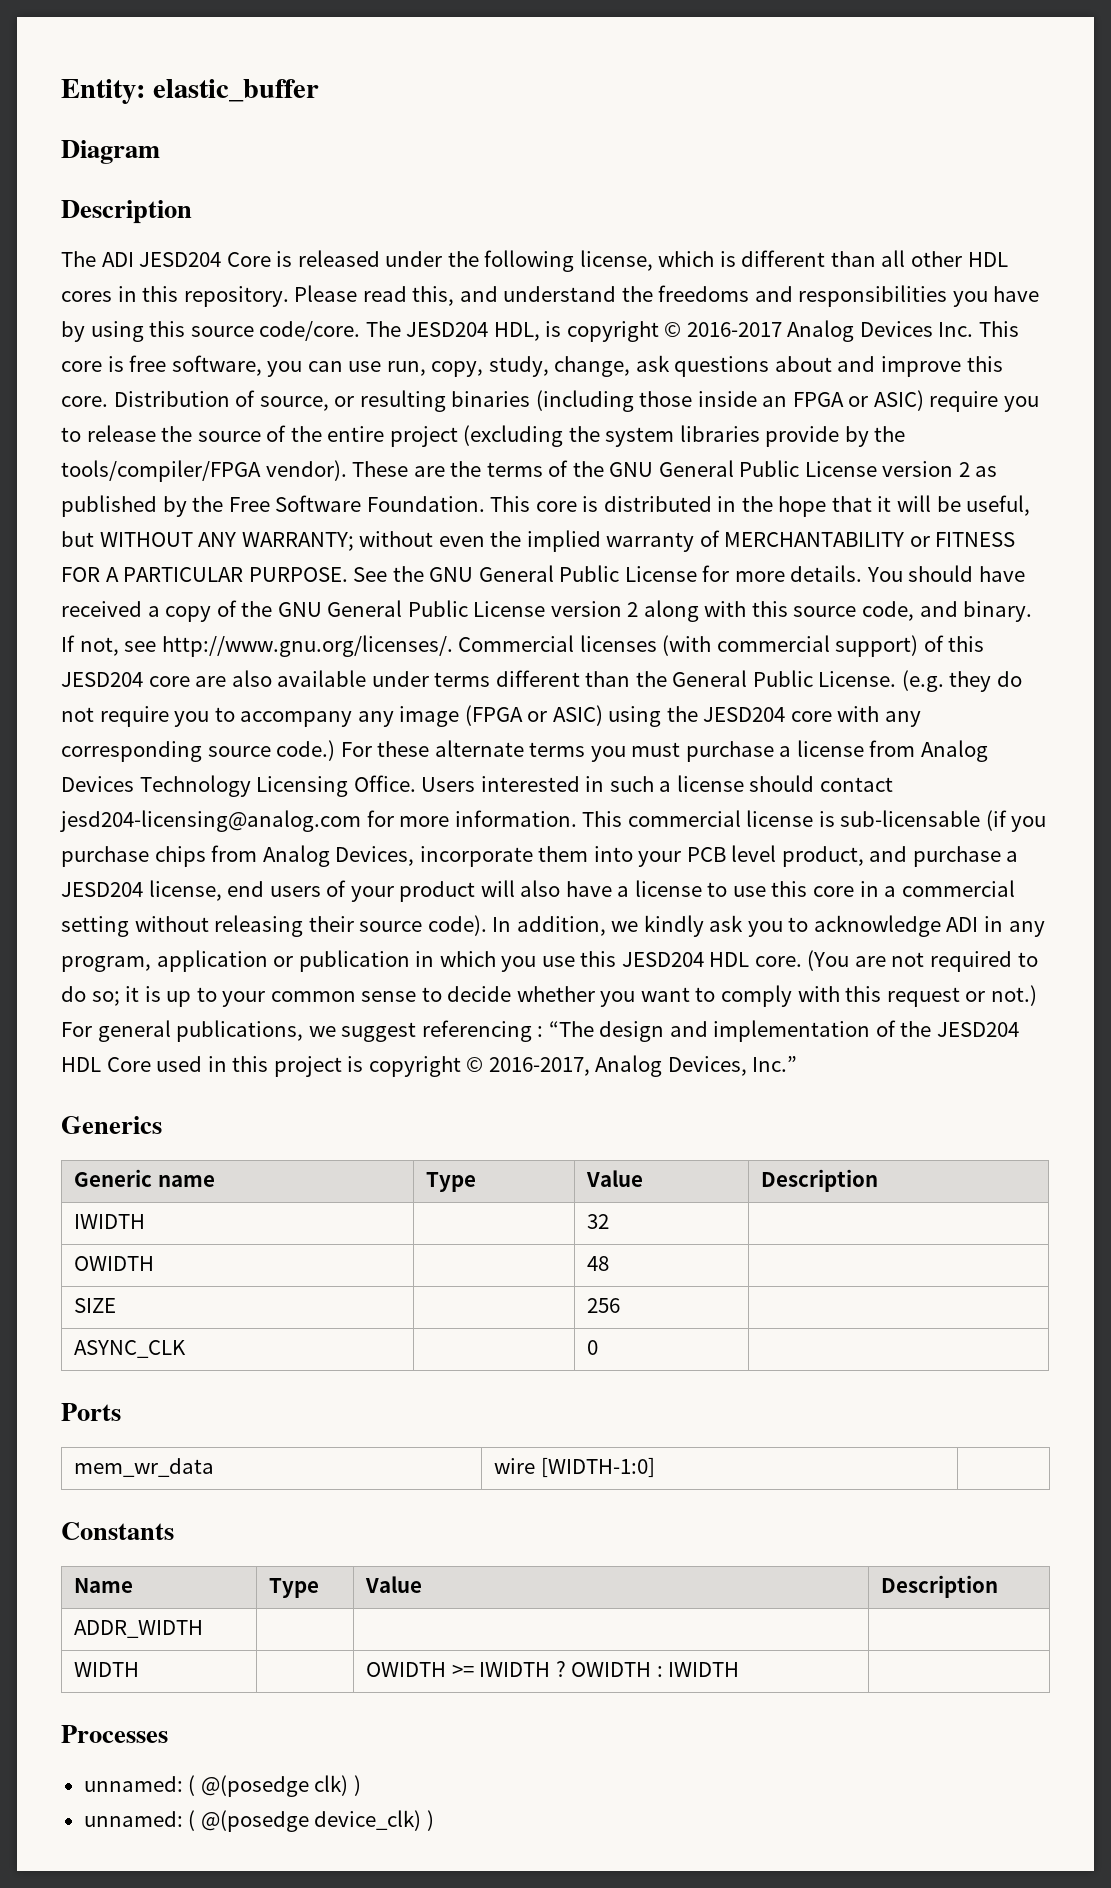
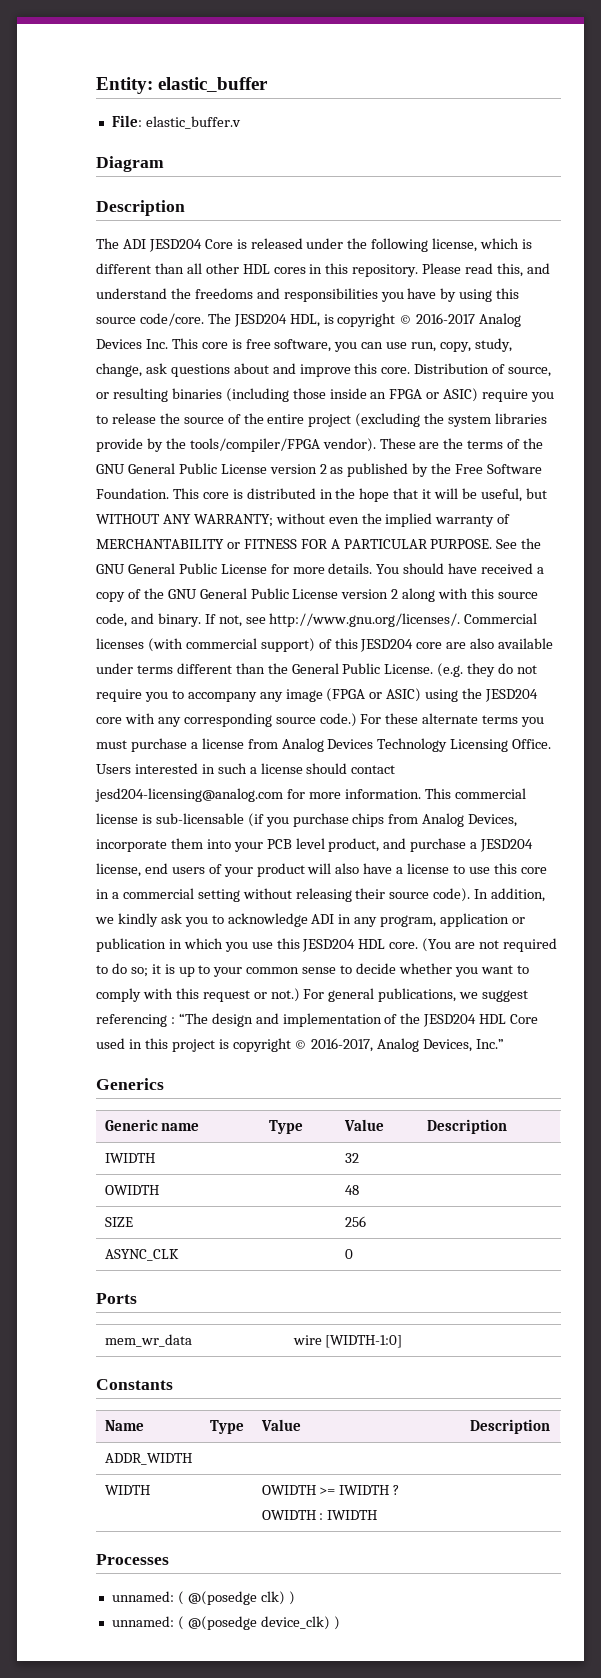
+ File: elastic_buffer.v

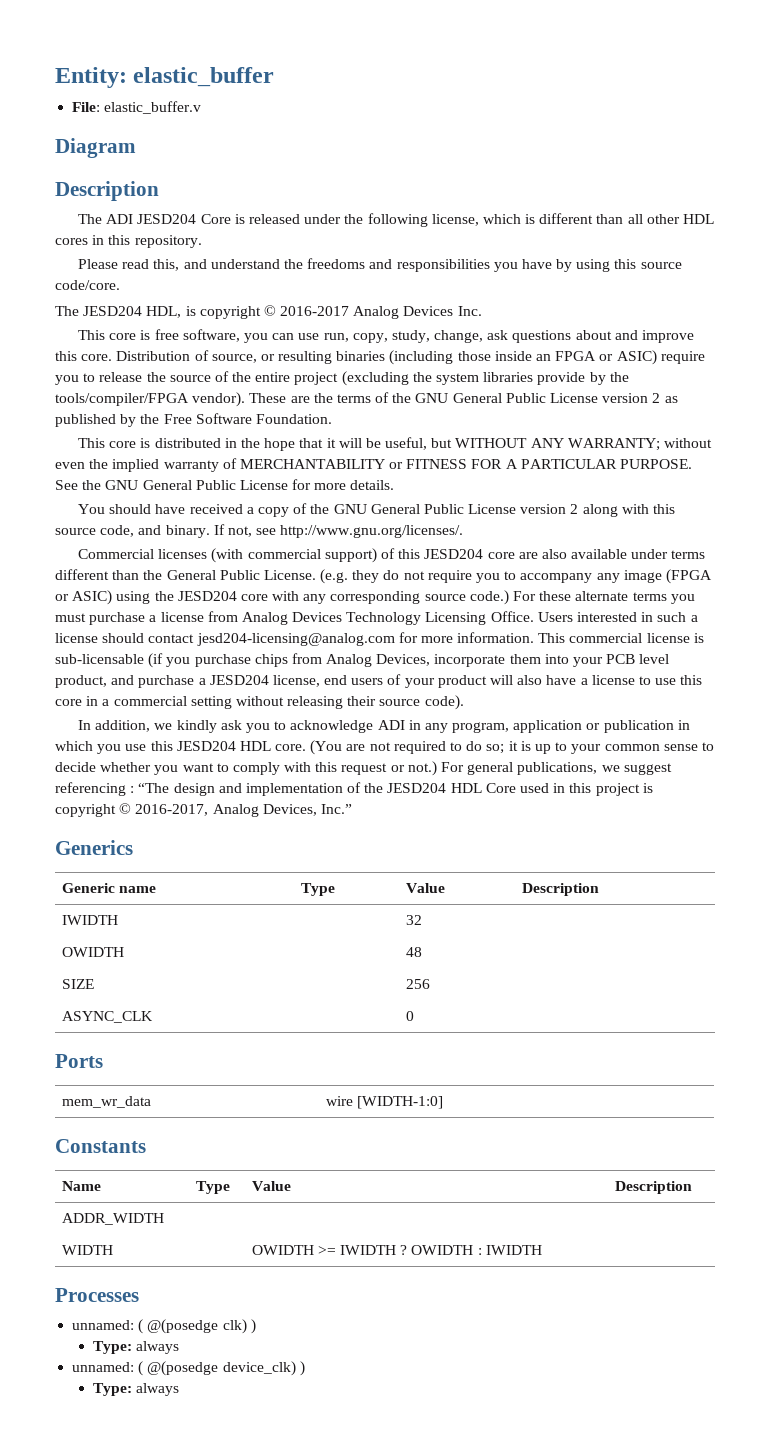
- The ADI JESD204 Core is released under the following license, which is different than all other HDL cores in this repository. Please read this, and understand the freedoms and responsibilities you have by using this source code/core. The JESD204 HDL, is copyright © 2016-2017 Analog Devices Inc. This core is free software, you can use run, copy, study, change, ask questions about and improve this core.
+ The ADI JESD204 Core is released under the following license, which is different than all other HDL cores in this repository.
+ Please read this, and understand the freedoms and responsibilities you have by using this source code/core.
+ The JESD204 HDL, is copyright © 2016-2017 Analog Devices Inc.
+ This core is free software, you can use run, copy, study, change, ask questions about and improve this core.
- These are the terms of the GNU General Public License version 2 as published by the Free Software Foundation. This core is distributed in the hope that it will be useful, but WITHOUT ANY WARRANTY; without even the implied warranty of MERCHANTABILITY or FITNESS FOR A PARTICULAR PURPOSE.
+ These are the terms of the GNU General Public License version 2 as published by the Free Software Foundation.
+ This core is distributed in the hope that it will be useful, but WITHOUT ANY WARRANTY; without even the implied warranty of MERCHANTABILITY or FITNESS FOR A PARTICULAR PURPOSE.
- See the GNU General Public License for more details. You should have received a copy of the GNU General Public License version 2 along with this source code, and binary.
+ See the GNU General Public License for more details.
+ You should have received a copy of the GNU General Public License version 2 along with this source code, and binary.
- If not, see http://www.gnu.org/licenses/. Commercial licenses (with commercial support) of this JESD204 core are also available under terms different than the General Public License.
+ If not, see http://www.gnu.org/licenses/.
+ Commercial licenses (with commercial support) of this JESD204 core are also available under terms different than the General Public License.
- This commercial license is sub-licensable (if you purchase chips from Analog Devices, incorporate them into your PCB level product, and purchase a JESD204 license, end users of your product will also have a license to use this core in a commercial setting without releasing their source code). In addition, we kindly ask you to acknowledge ADI in any program, application or publication in which you use this JESD204 HDL core.
+ This commercial license is sub-licensable (if you purchase chips from Analog Devices, incorporate them into your PCB level product, and purchase a JESD204 license, end users of your product will also have a license to use this core in a commercial setting without releasing their source code).
+ In addition, we kindly ask you to acknowledge ADI in any program, application or publication in which you use this JESD204 HDL core.
  unnamed: ( @(posedge clk) )
+ Type: always
  unnamed: ( @(posedge device_clk) )
+ Type: always

